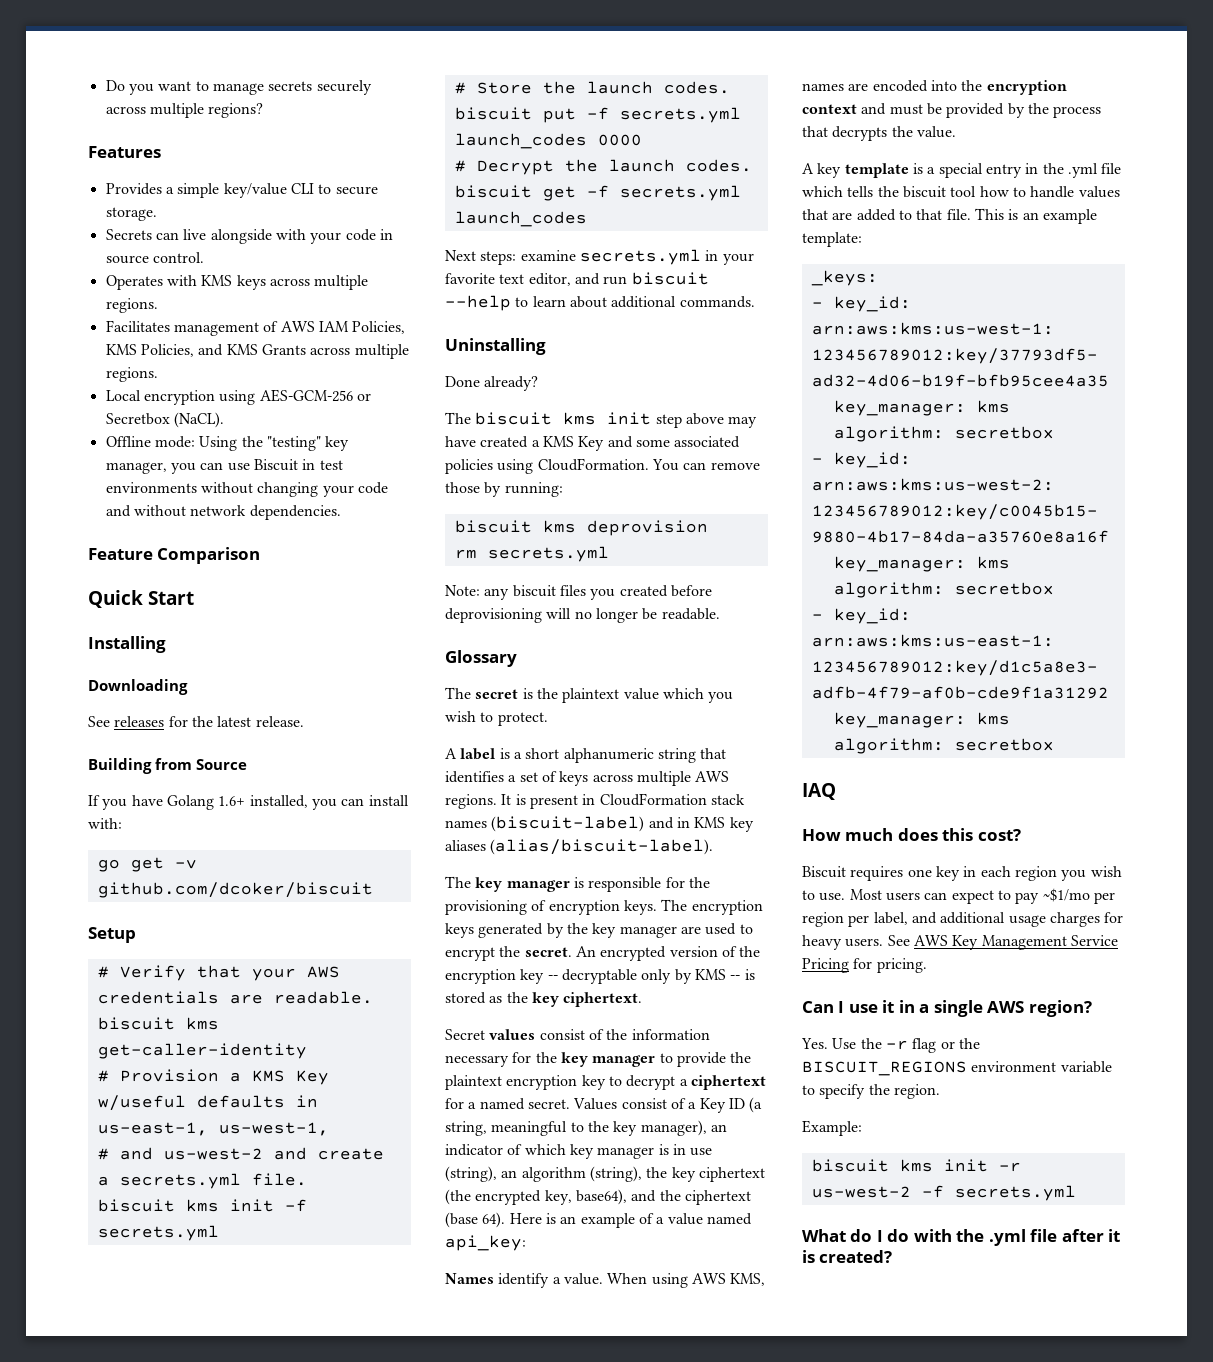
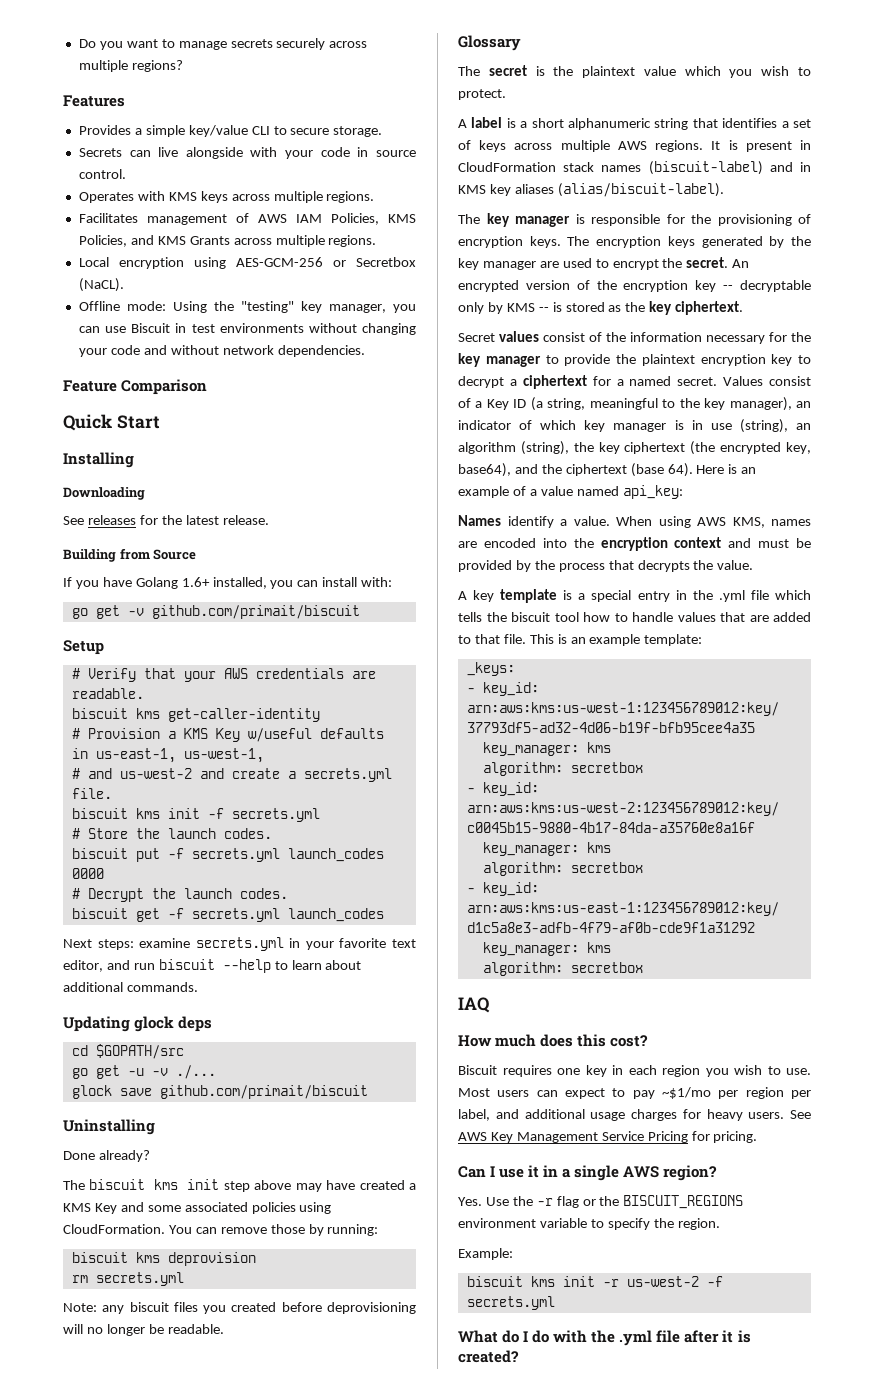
- go get -v github.com/dcoker/biscuit
+ go get -v github.com/primait/biscuit
+ Updating glock deps
+ cd $GOPATH/src
+ go get -u -v ./...
+ glock save github.com/primait/biscuit

